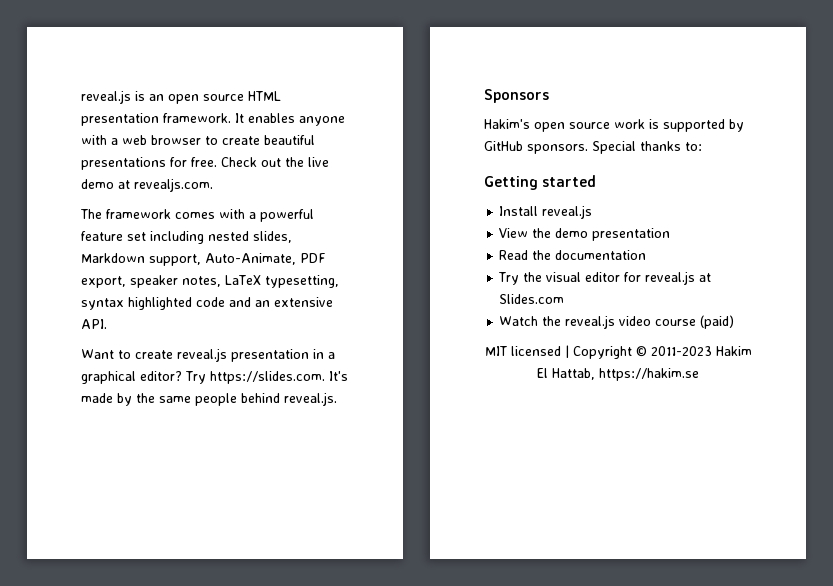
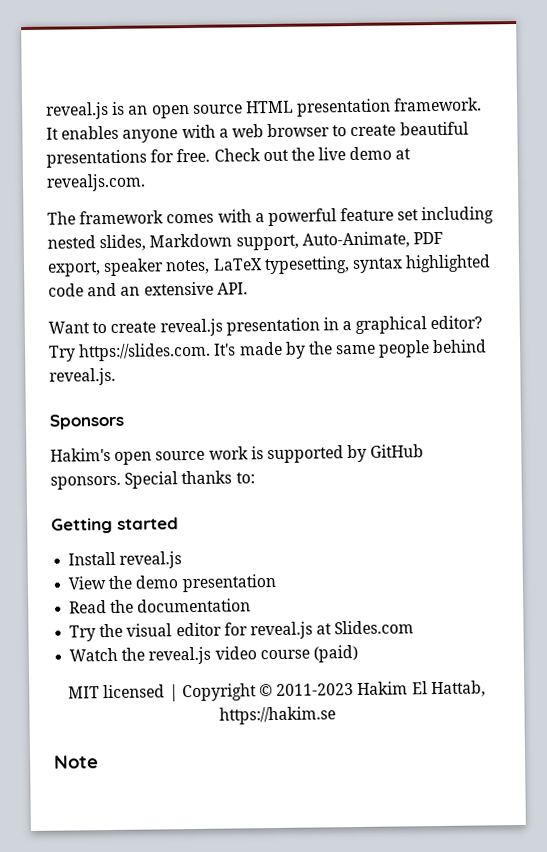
+ Note

